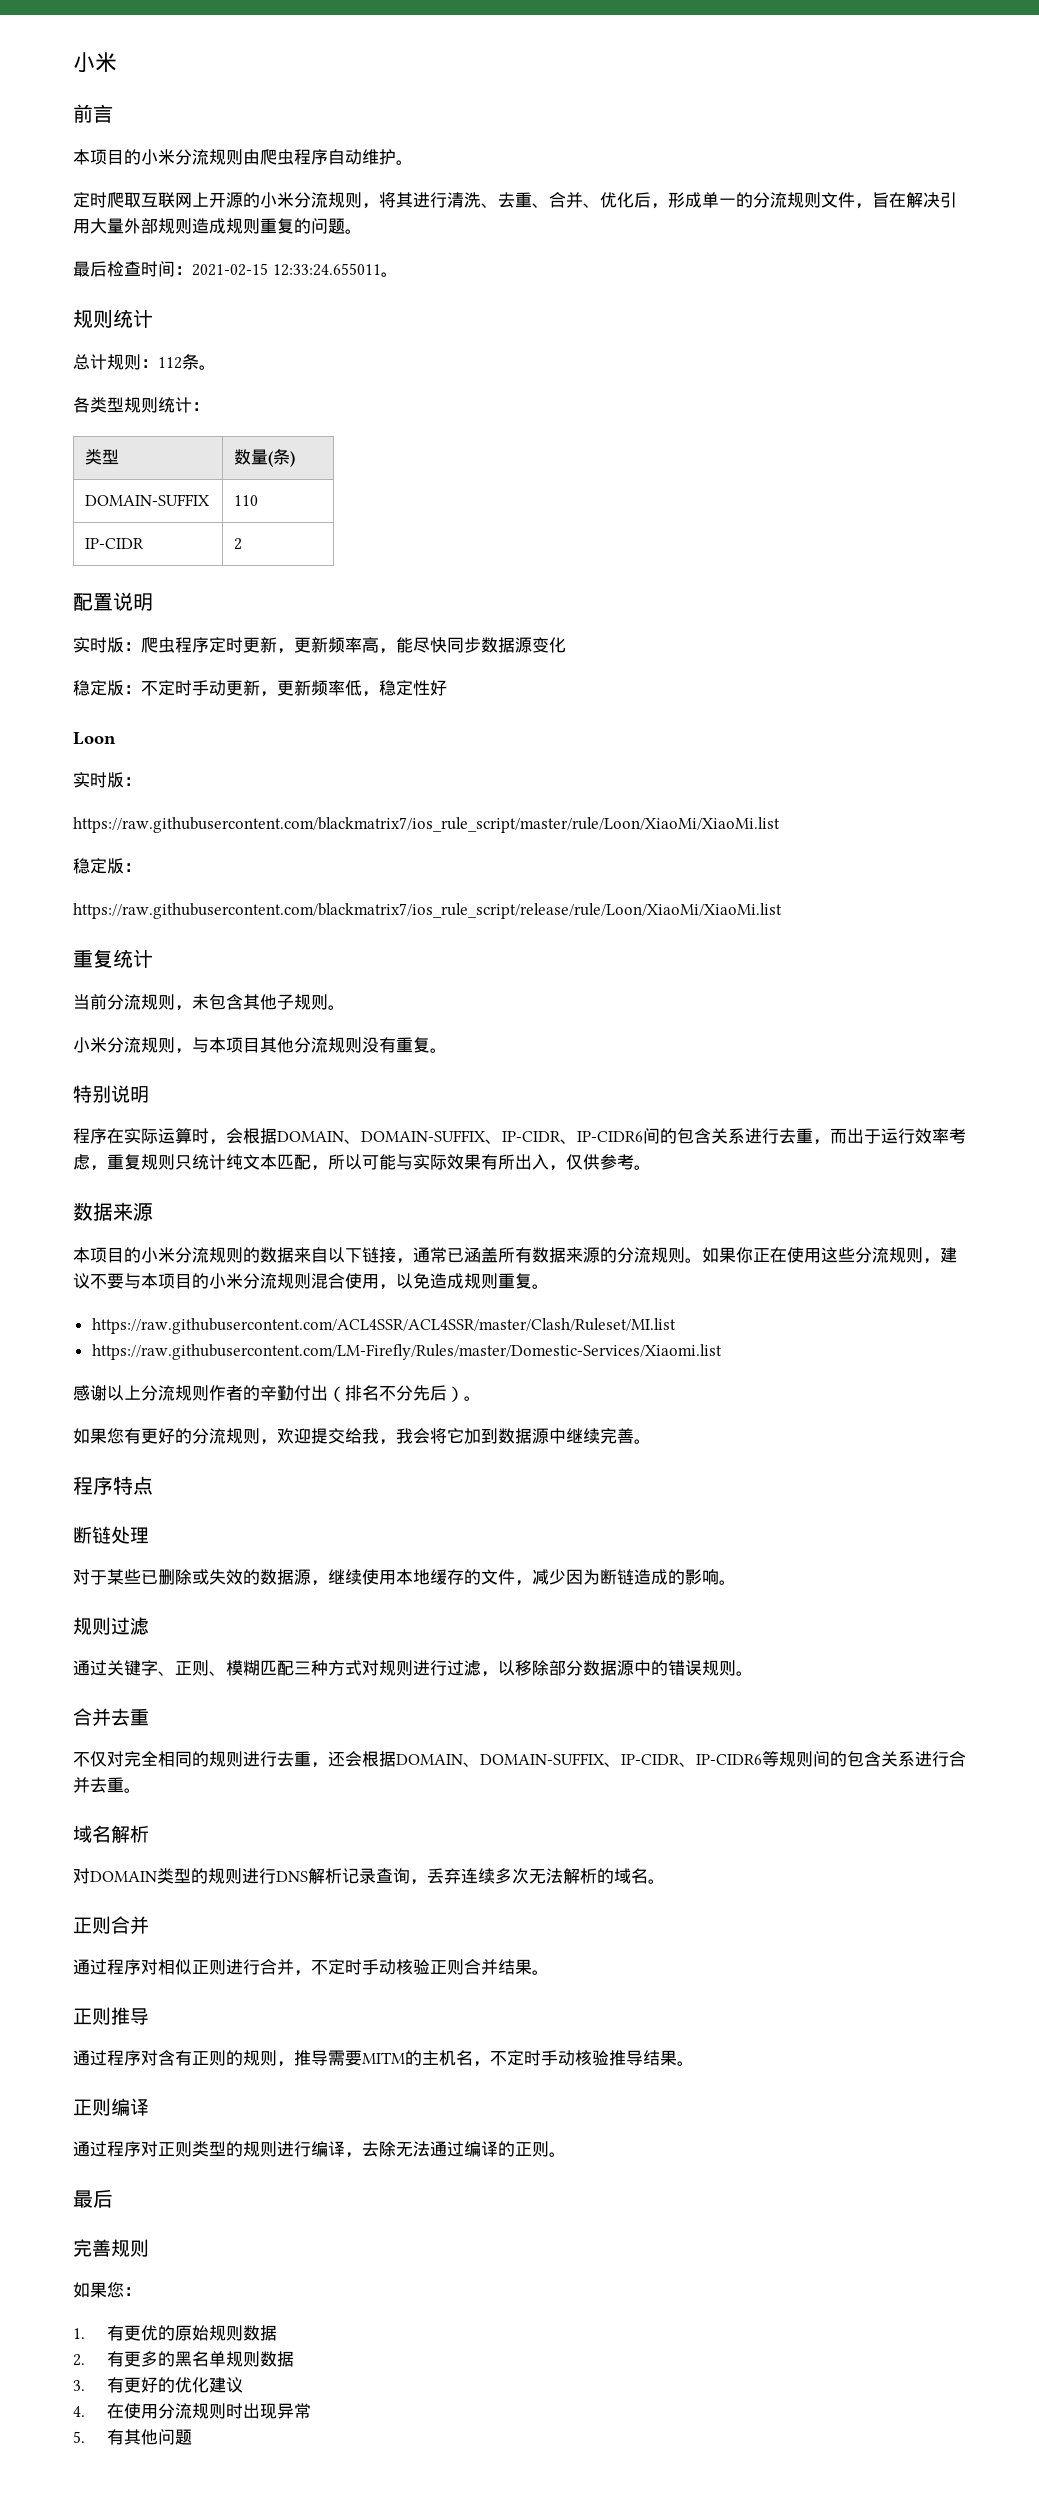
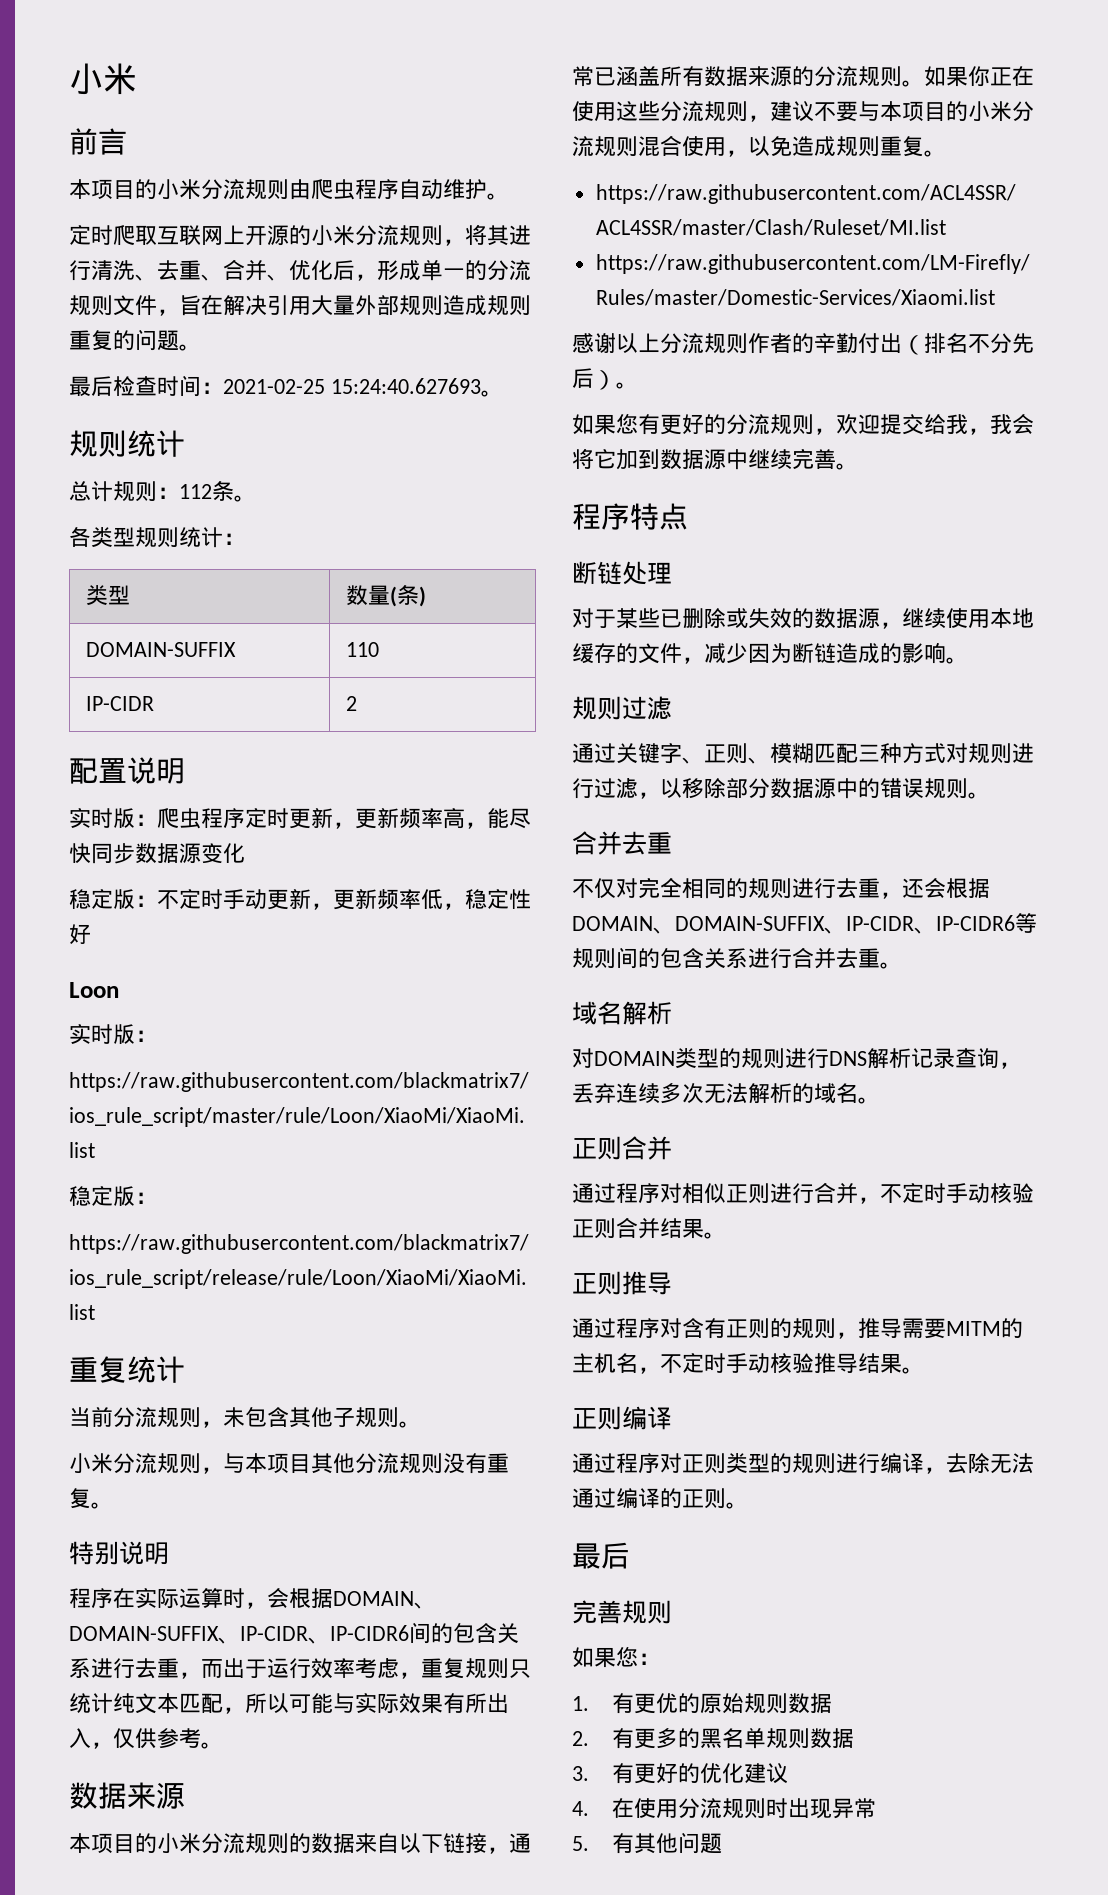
- 最后检查时间：2021-02-15 12:33:24.655011。
+ 最后检查时间：2021-02-25 15:24:40.627693。

